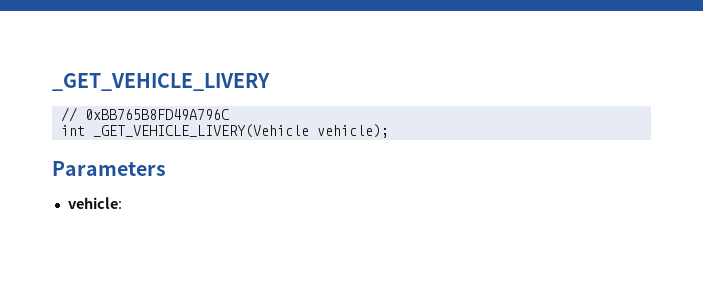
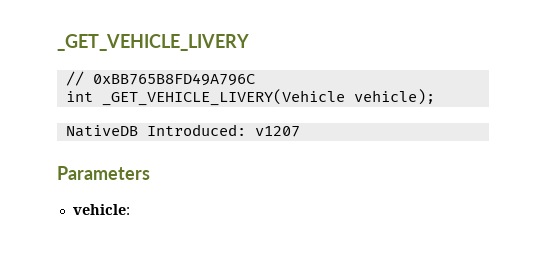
+ NativeDB Introduced: v1207

